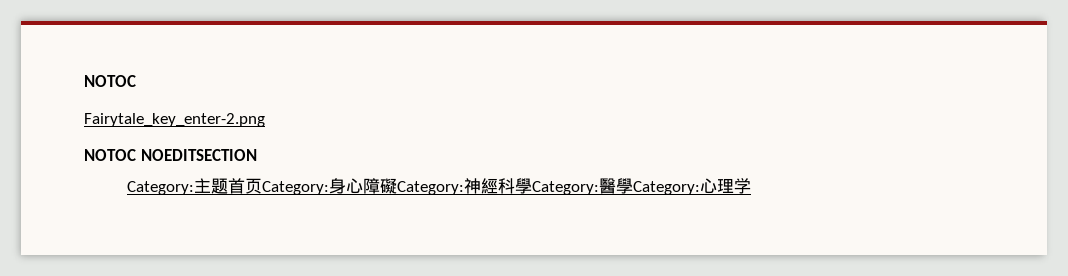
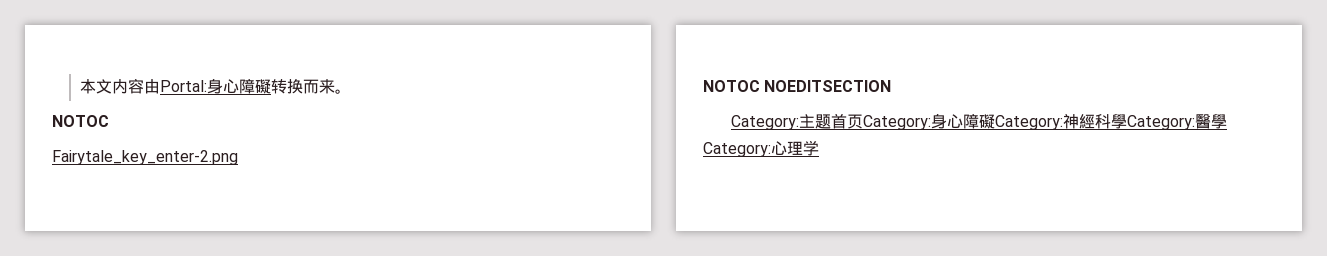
+ 本文内容由Portal:身心障礙转换而来。

